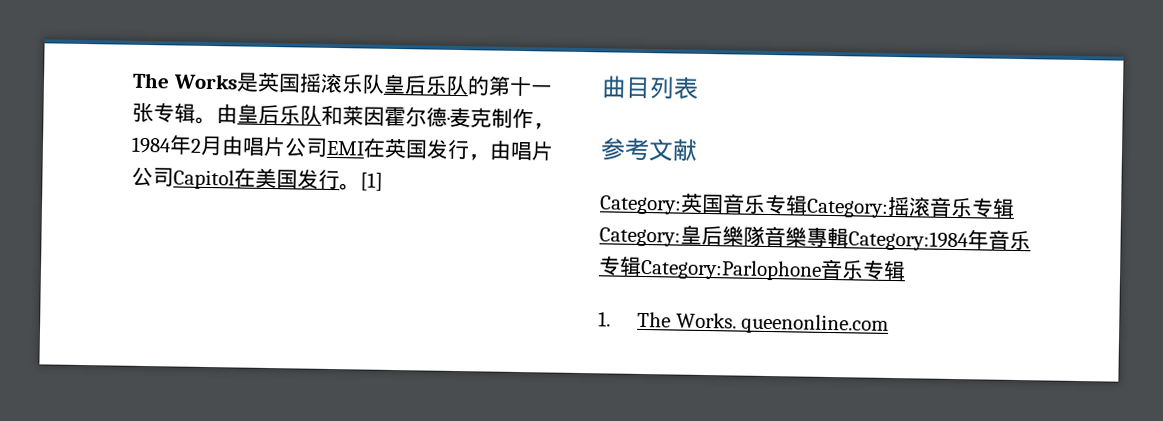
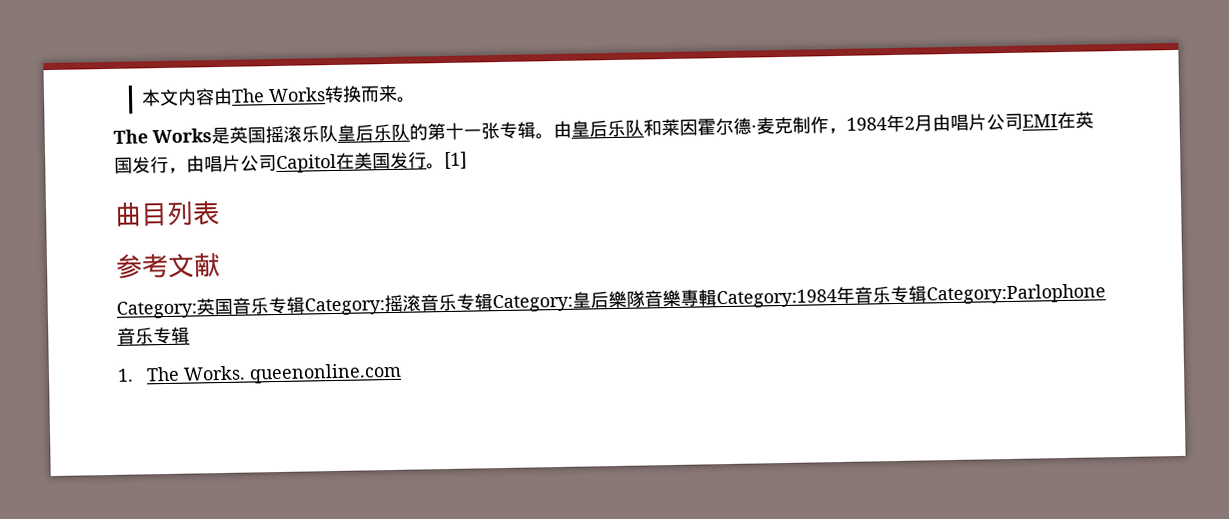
+ 本文内容由The Works转换而来。

